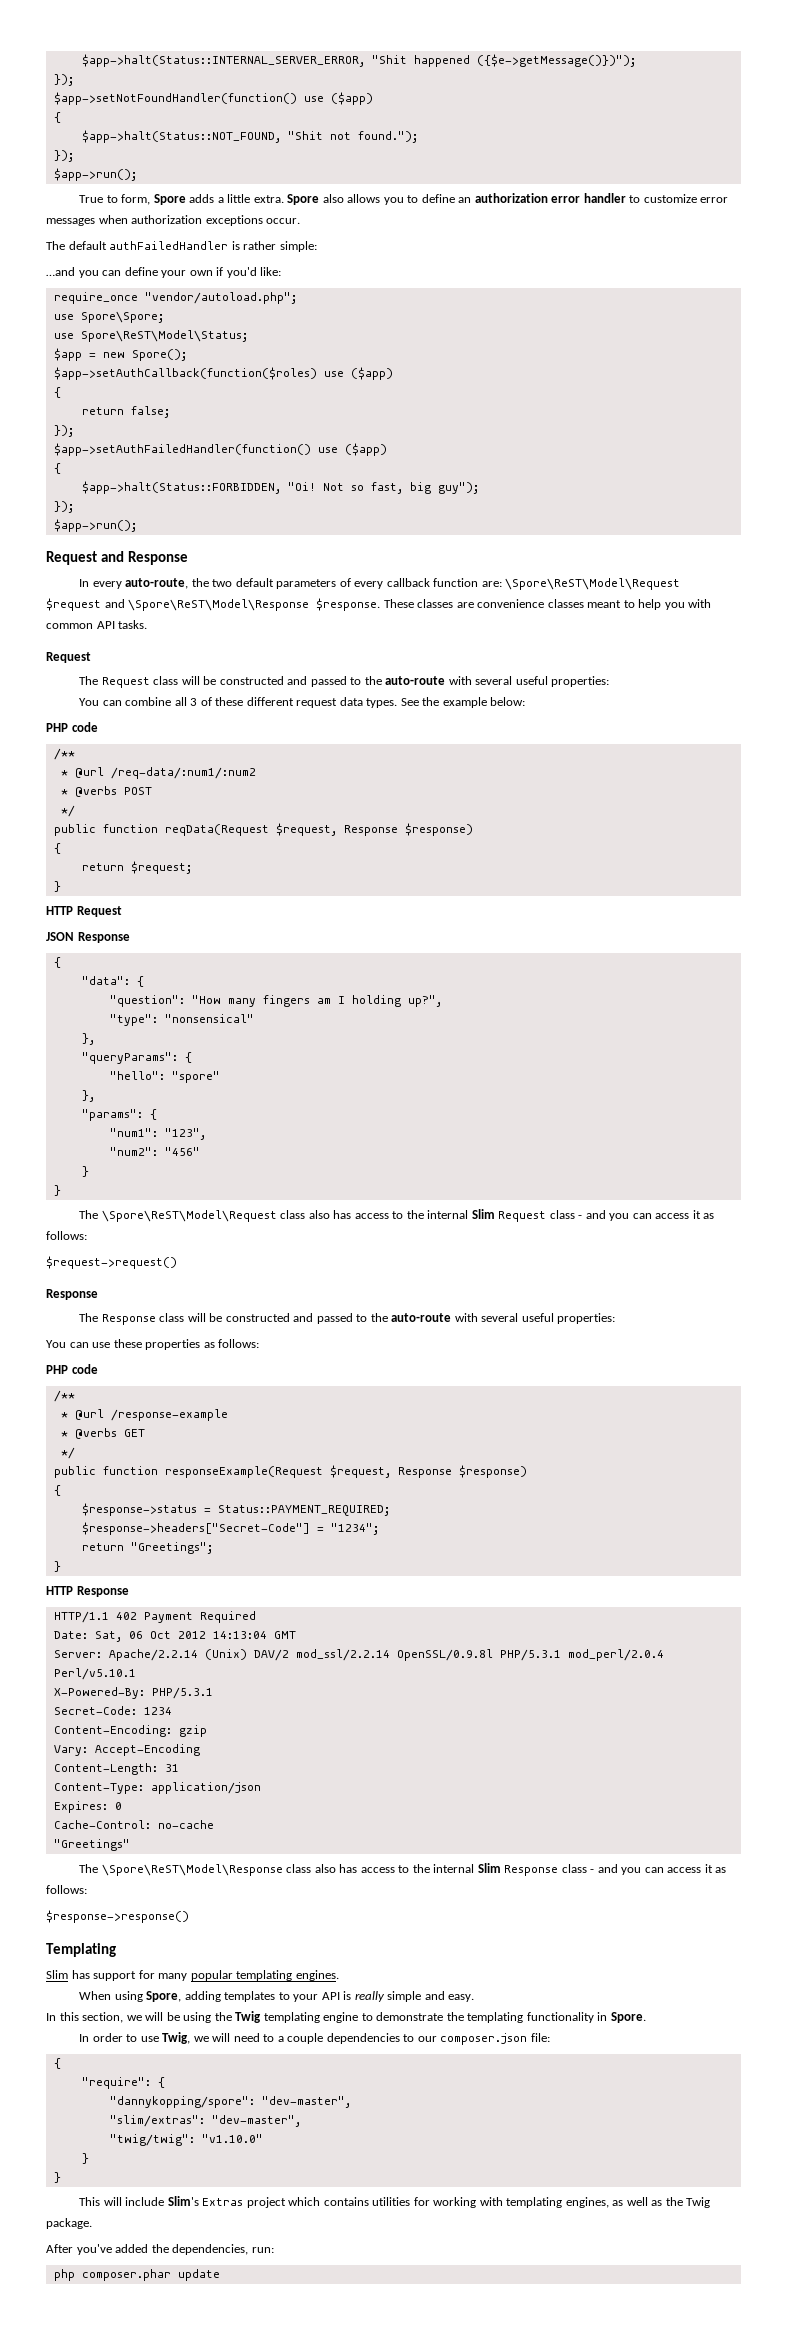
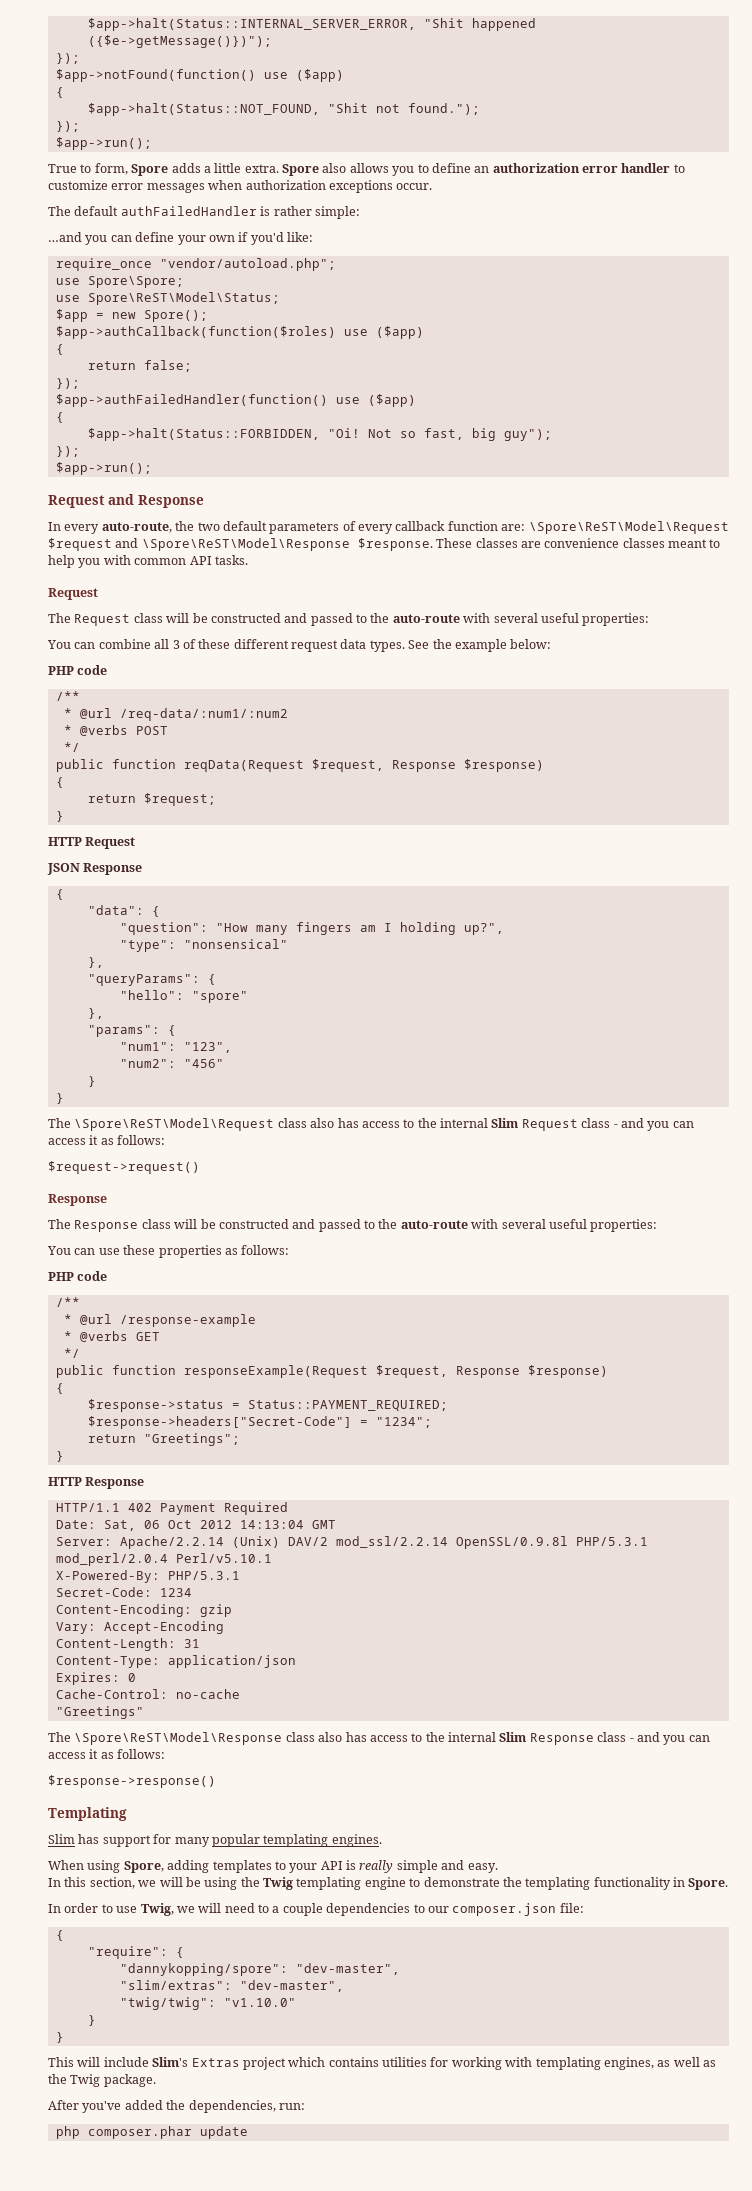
- $app->setNotFoundHandler(function() use ($app)
+ $app->notFound(function() use ($app)
- $app->setAuthCallback(function($roles) use ($app)
+ $app->authCallback(function($roles) use ($app)
- $app->setAuthFailedHandler(function() use ($app)
+ $app->authFailedHandler(function() use ($app)

